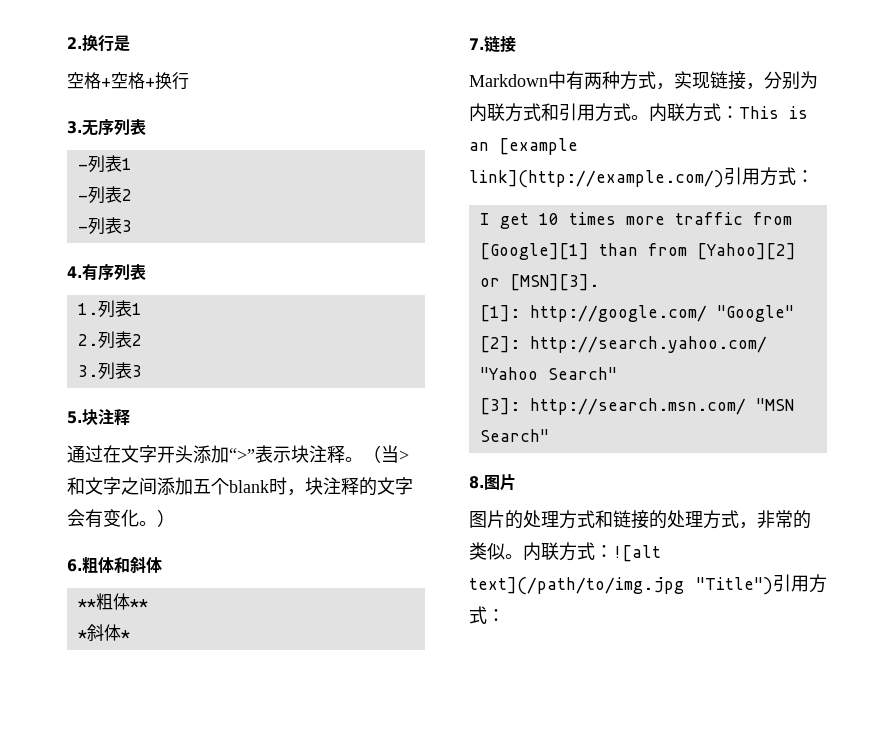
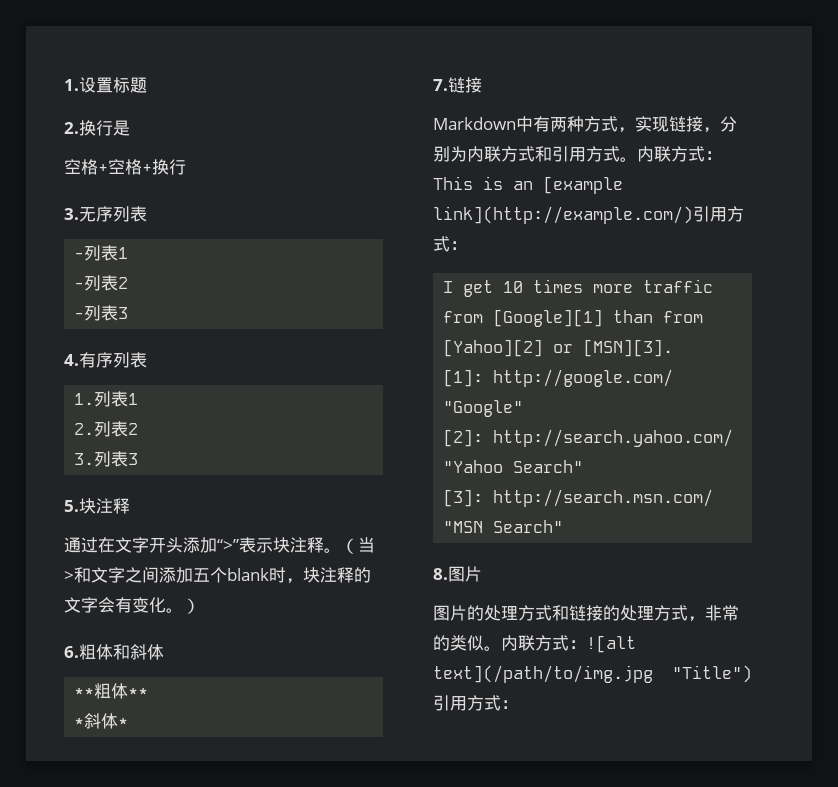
+ 1.设置标题

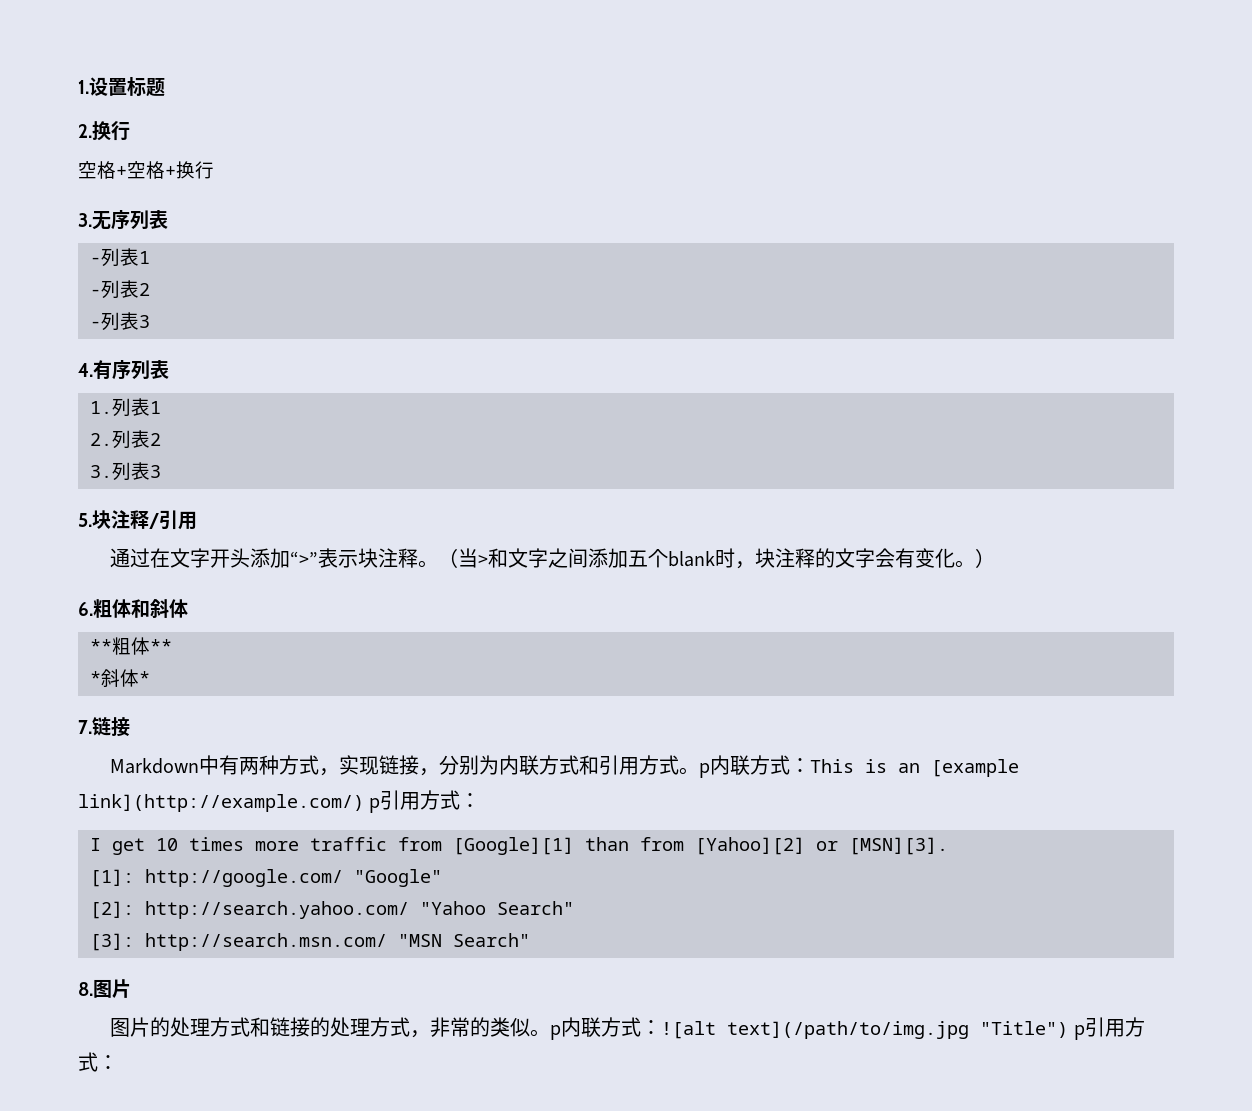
- 2.换行是
+ 2.换行
- 5.块注释
+ 5.块注释/引用
- Markdown中有两种方式，实现链接，分别为内联方式和引用方式。内联方式：This is an [example link](http://example.com/)引用方式：
+ Markdown中有两种方式，实现链接，分别为内联方式和引用方式。p内联方式：This is an [example link](http://example.com/) p引用方式：
- 图片的处理方式和链接的处理方式，非常的类似。内联方式：![alt text](/path/to/img.jpg "Title")引用方式：
+ 图片的处理方式和链接的处理方式，非常的类似。p内联方式：![alt text](/path/to/img.jpg "Title") p引用方式：

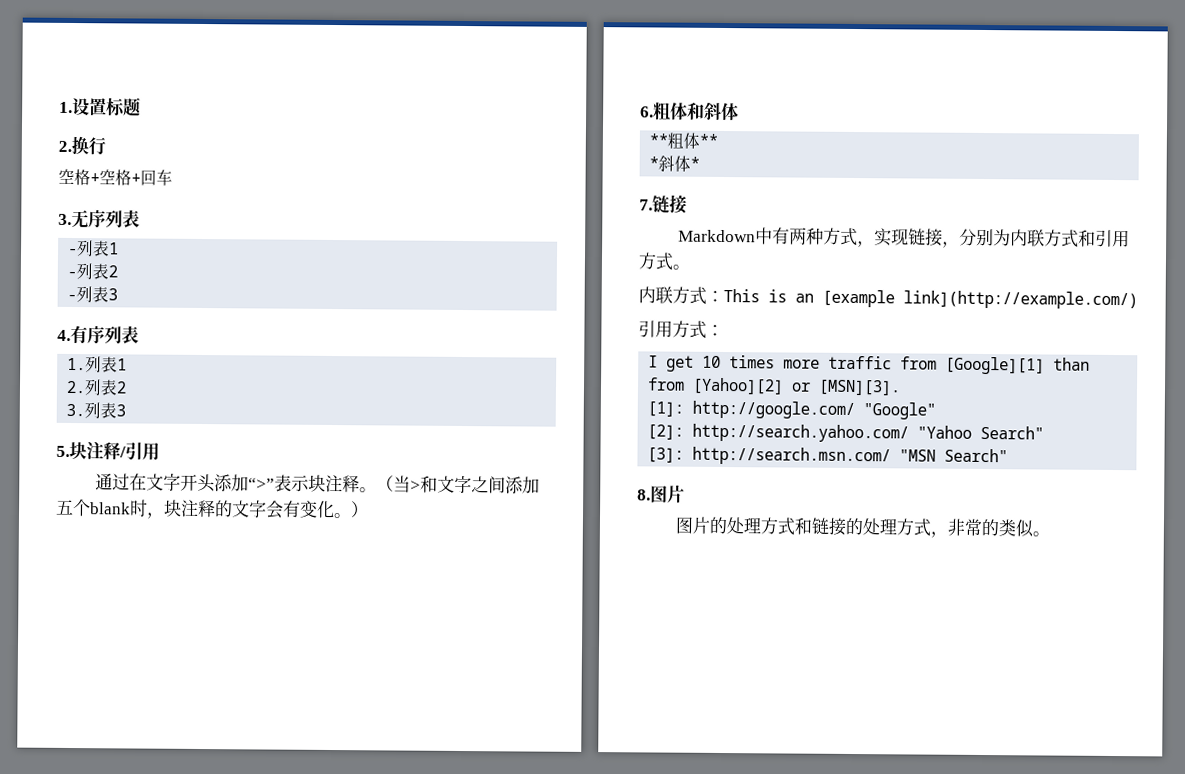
- 空格+空格+换行
+ 空格+空格+回车
- Markdown中有两种方式，实现链接，分别为内联方式和引用方式。p内联方式：This is an [example link](http://example.com/) p引用方式：
+ Markdown中有两种方式，实现链接，分别为内联方式和引用方式。
+ 内联方式：This is an [example link](http://example.com/)
+ 引用方式：
- 图片的处理方式和链接的处理方式，非常的类似。p内联方式：![alt text](/path/to/img.jpg "Title") p引用方式：
+ 图片的处理方式和链接的处理方式，非常的类似。

